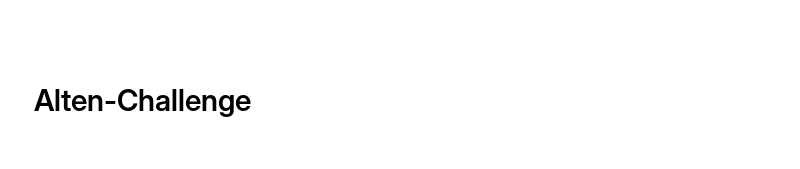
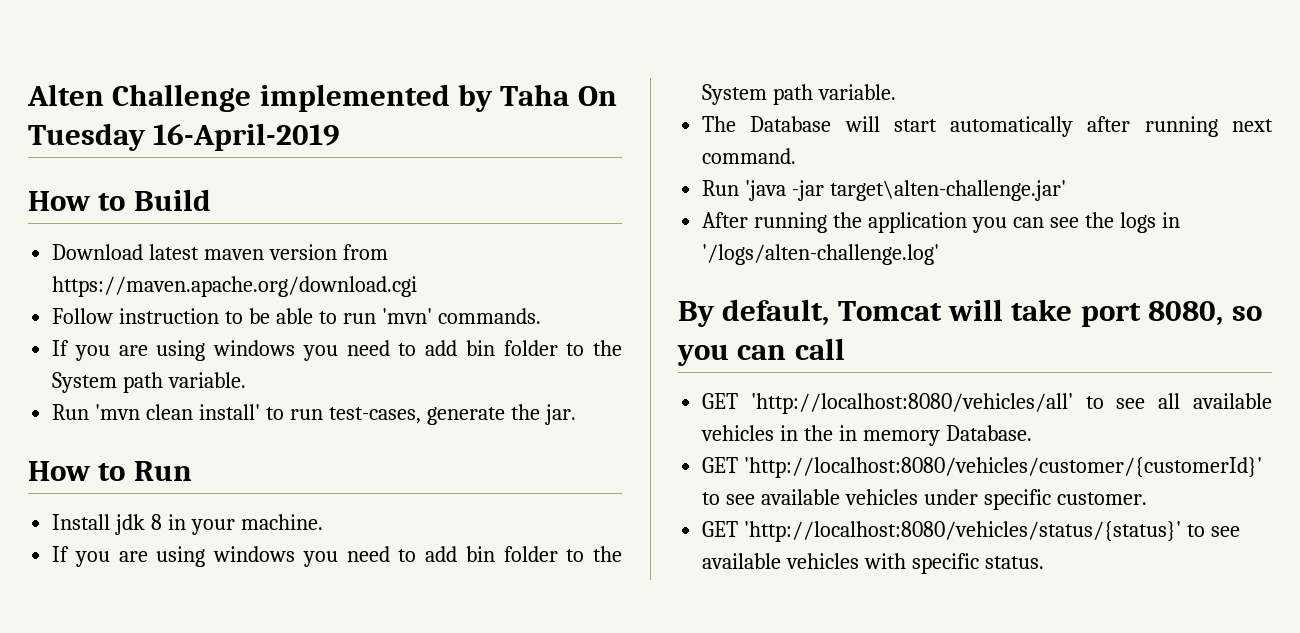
- Alten-Challenge
+ Alten Challenge implemented by Taha On Tuesday 16-April-2019
+ How to Build
+ Download latest maven version from https://maven.apache.org/download.cgi
+ Follow instruction to be able to run 'mvn' commands.
+ If you are using windows you need to add bin folder to the System path variable.
+ Run 'mvn clean install' to run test-cases, generate the jar.
+ How to Run
+ Install jdk 8 in your machine.
+ If you are using windows you need to add bin folder to the System path variable.
+ The Database will start automatically after running next command.
+ Run 'java -jar target\alten-challenge.jar'
+ After running the application you can see the logs in '/logs/alten-challenge.log'
+ By default, Tomcat will take port 8080, so you can call
+ GET 'http://localhost:8080/vehicles/all' to see all available vehicles in the in memory Database.
+ GET 'http://localhost:8080/vehicles/customer/{customerId}' to see available vehicles under specific customer.
+ GET 'http://localhost:8080/vehicles/status/{status}' to see available vehicles with specific status.

